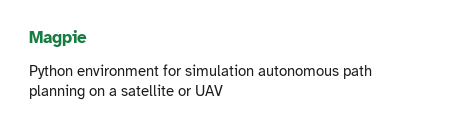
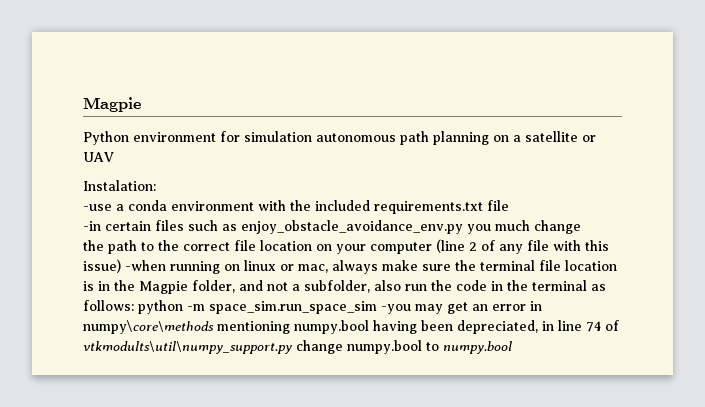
+ Instalation:
+ -use a conda environment with the included requirements.txt file
+ -in certain files such as enjoy_obstacle_avoidance_env.py you much change
+ the path to the correct file location on your computer (line 2 of any file with this issue) -when running on linux or mac, always make sure the terminal file location is in the Magpie folder, and not a subfolder, also run the code in the terminal as follows: python -m space_sim.run_space_sim -you may get an error in numpy\core\methods mentioning numpy.bool having been depreciated, in line 74 of vtkmodults\util\numpy_support.py change numpy.bool to numpy.bool

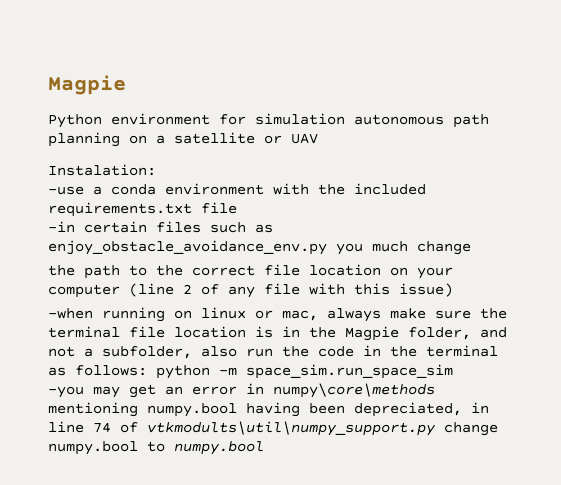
- the path to the correct file location on your computer (line 2 of any file with this issue) -when running on linux or mac, always make sure the terminal file location is in the Magpie folder, and not a subfolder, also run the code in the terminal as follows:
+ the path to the correct file location on your computer (line 2 of any file with this issue)
+ -when running on linux or mac, always make sure the terminal file location is in the Magpie folder, and not a subfolder, also run the code in the terminal as follows:
- python -m space_sim.run_space_sim -you may get an error in numpy\core\methods mentioning numpy.bool having been depreciated, in line 74 of vtkmodults\util\numpy_support.py change numpy.bool to numpy.bool
+ python -m space_sim.run_space_sim
+ -you may get an error in numpy\core\methods mentioning numpy.bool having been depreciated, in line 74 of vtkmodults\util\numpy_support.py change numpy.bool to numpy.bool

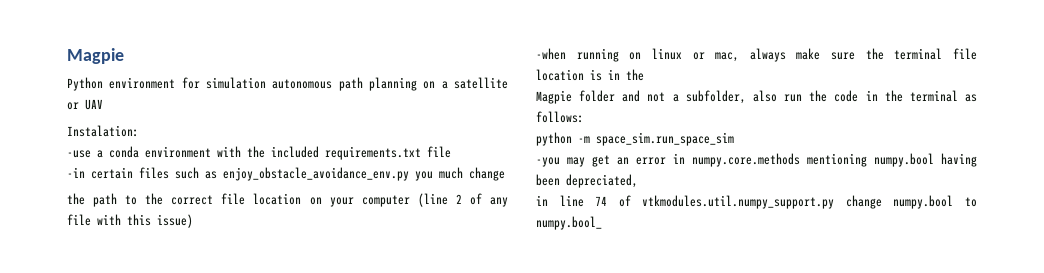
- -when running on linux or mac, always make sure the terminal file location is in the Magpie folder, and not a subfolder, also run the code in the terminal as follows: python -m space_sim.run_space_sim
+ -when running on linux or mac, always make sure the terminal file location is in the
+ Magpie folder and not a subfolder, also run the code in the terminal as follows:
+ python -m space_sim.run_space_sim
- -you may get an error in numpy\core\methods mentioning numpy.bool having been depreciated, in line 74 of vtkmodults\util\numpy_support.py change numpy.bool to numpy.bool
+ -you may get an error in numpy.core.methods mentioning numpy.bool having been depreciated,
+ in line 74 of vtkmodules.util.numpy_support.py change numpy.bool to numpy.bool_

